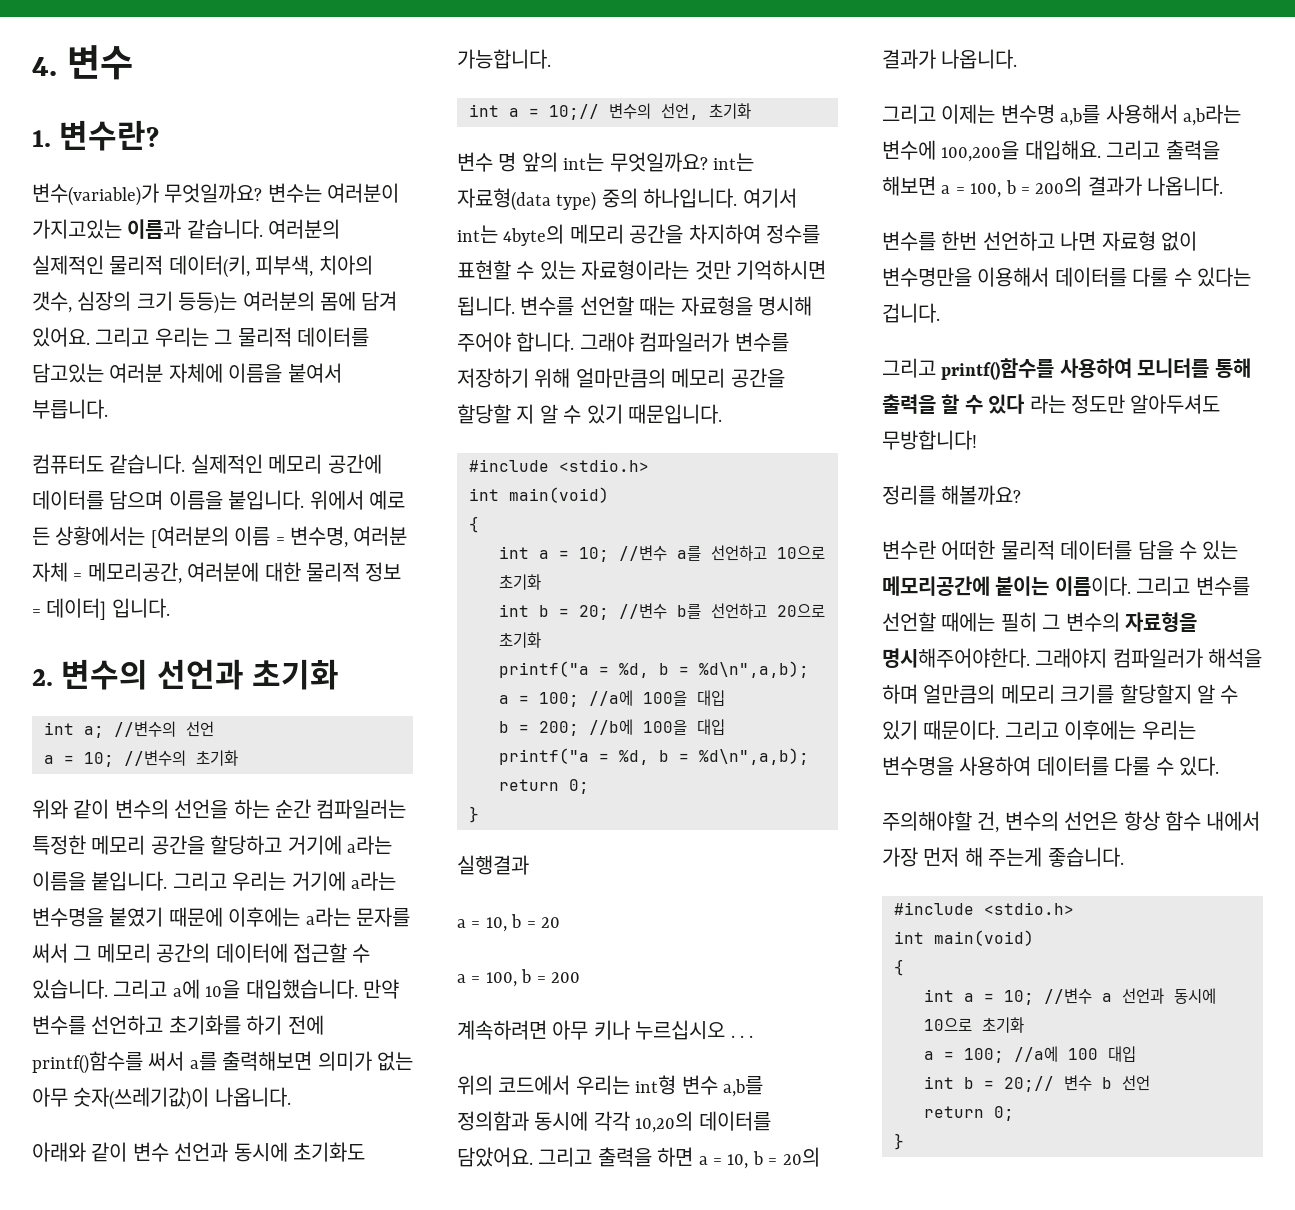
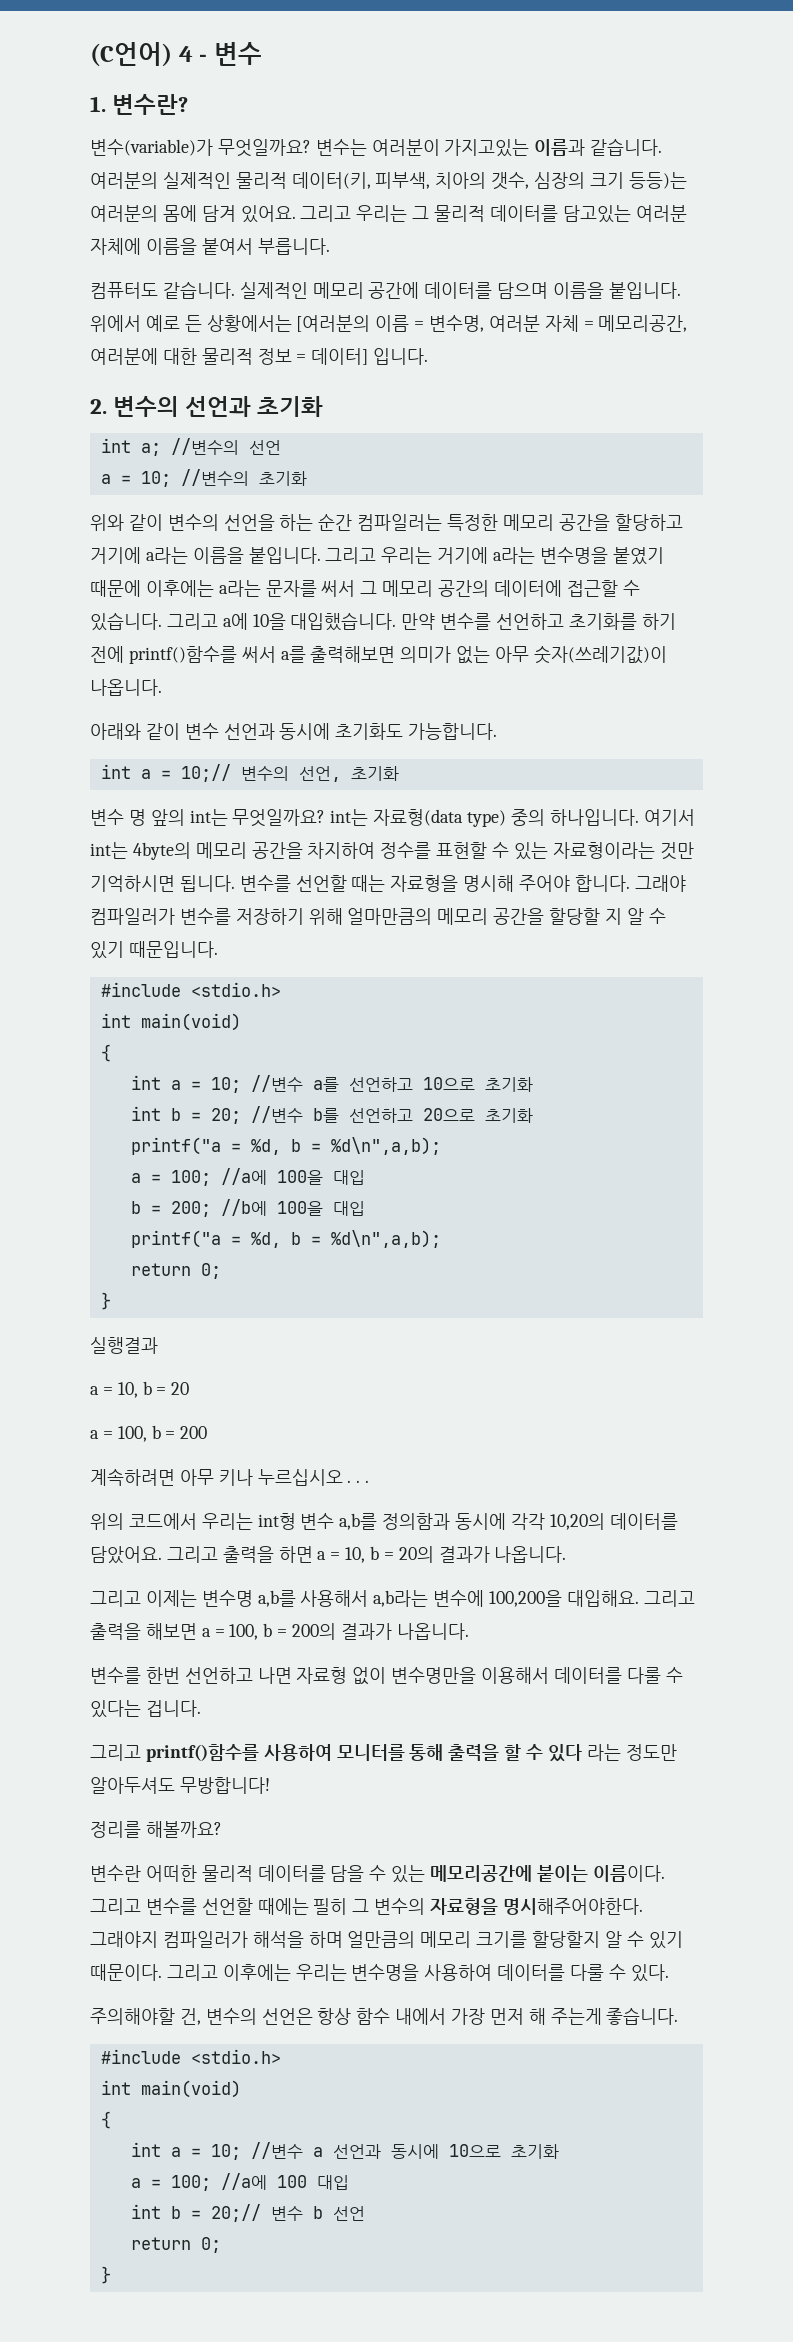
- 4. 변수
+ (C언어) 4 - 변수

